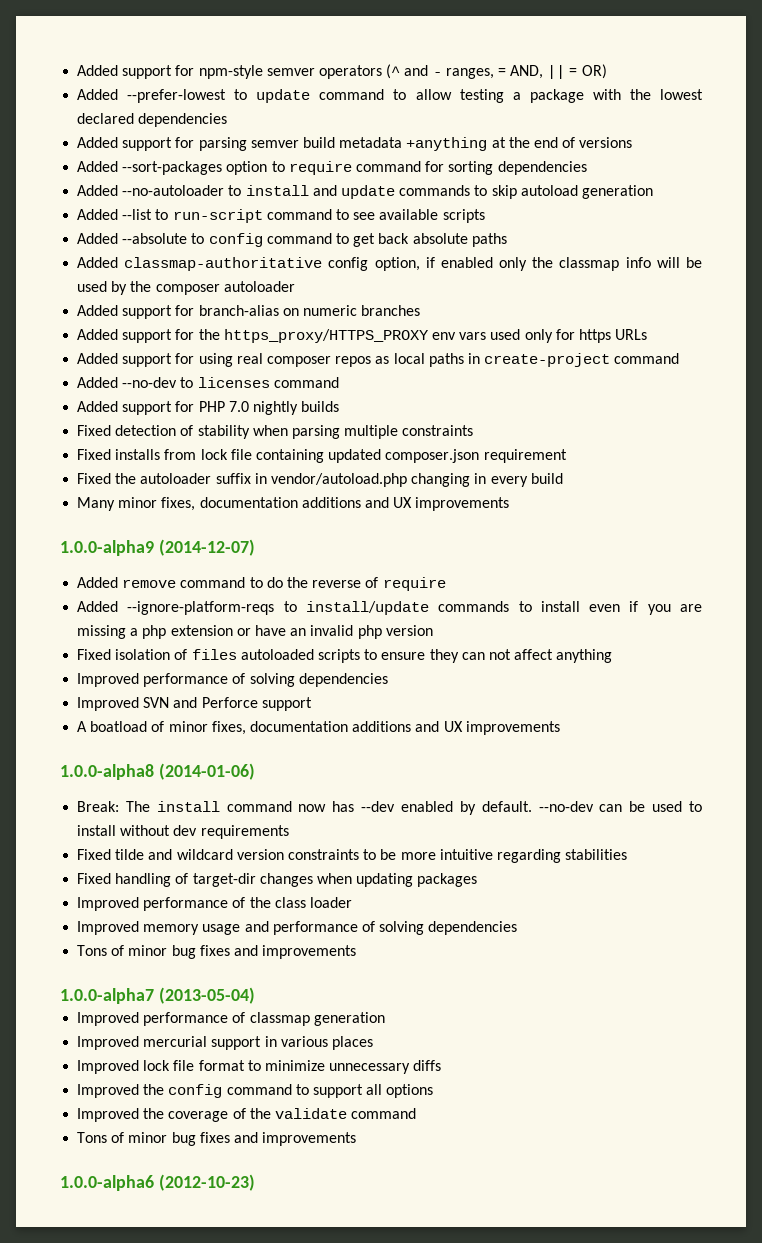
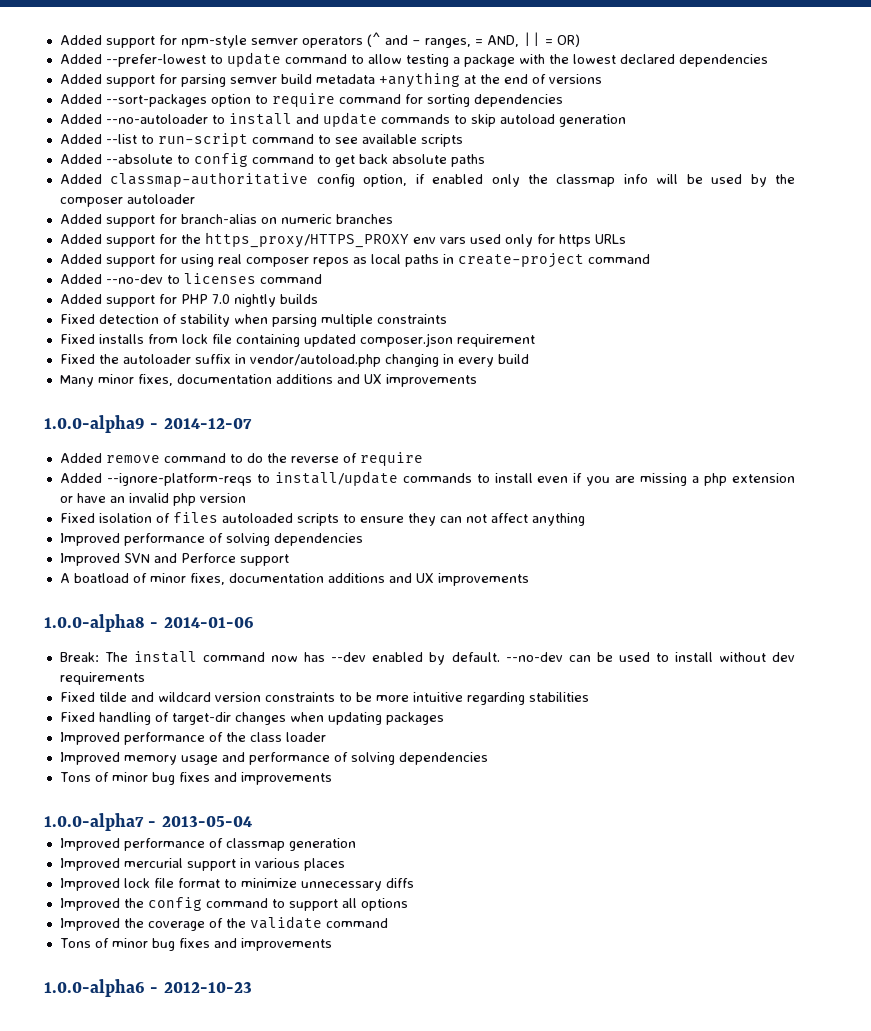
- 1.0.0-alpha9 (2014-12-07)
+ 1.0.0-alpha9 - 2014-12-07
- 1.0.0-alpha8 (2014-01-06)
+ 1.0.0-alpha8 - 2014-01-06
- 1.0.0-alpha7 (2013-05-04)
+ 1.0.0-alpha7 - 2013-05-04
- 1.0.0-alpha6 (2012-10-23)
+ 1.0.0-alpha6 - 2012-10-23

